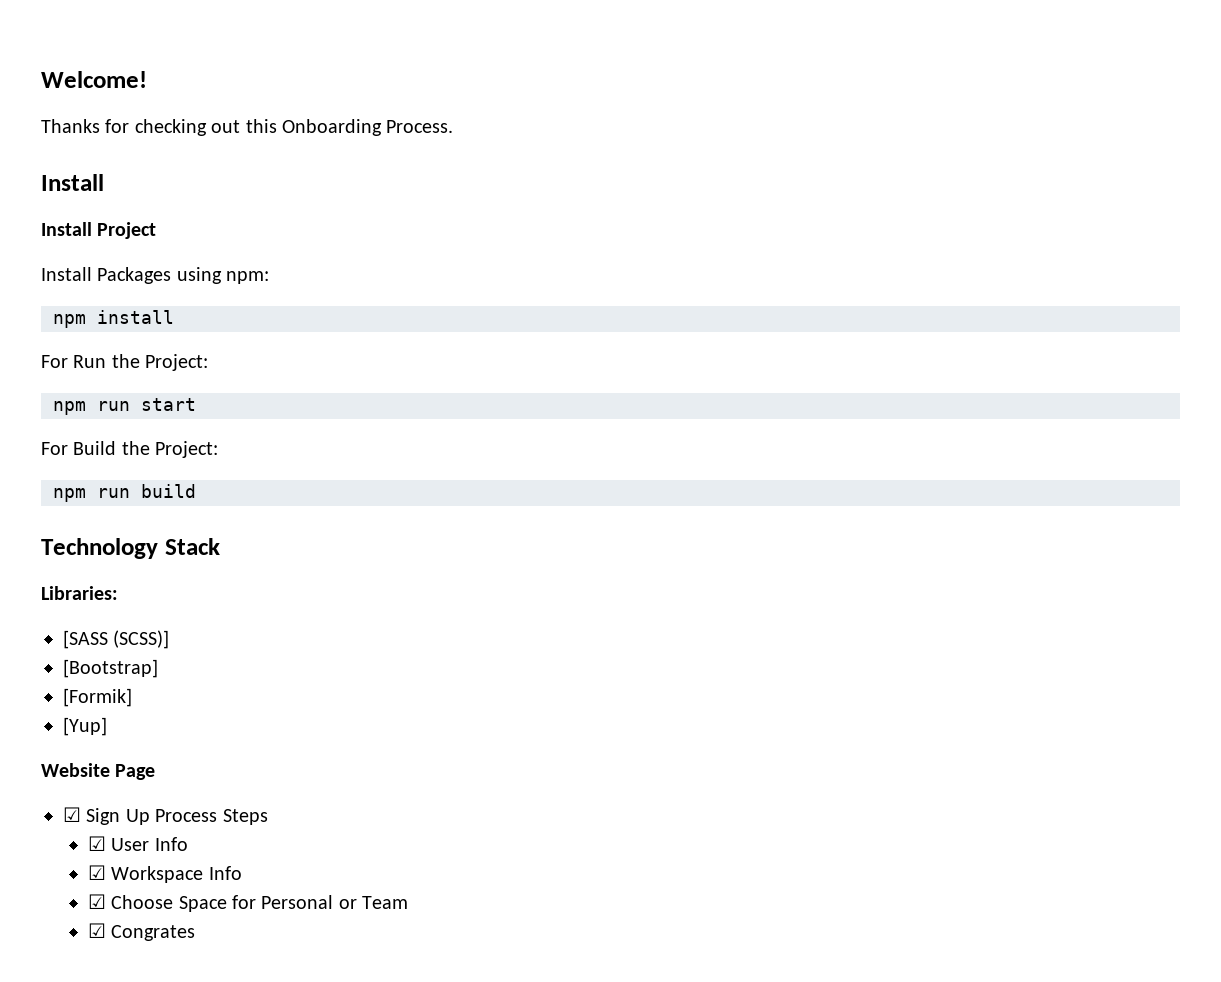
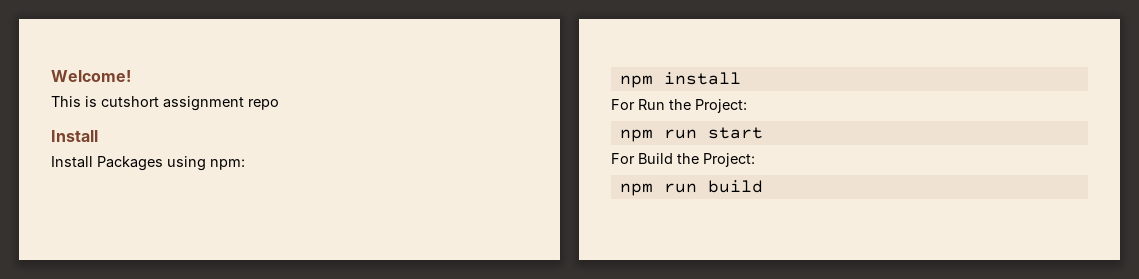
- Thanks for checking out this Onboarding Process.
+ This is cutshort assignment repo
  Install
- Install Project
- Technology Stack
- Libraries:
- [SASS (SCSS)]
- [Bootstrap]
- [Formik]
- [Yup]
- Website Page
- ☑ Sign Up Process Steps
- ☑ User Info
- ☑ Workspace Info
- ☑ Choose Space for Personal or Team
- ☑ Congrates

